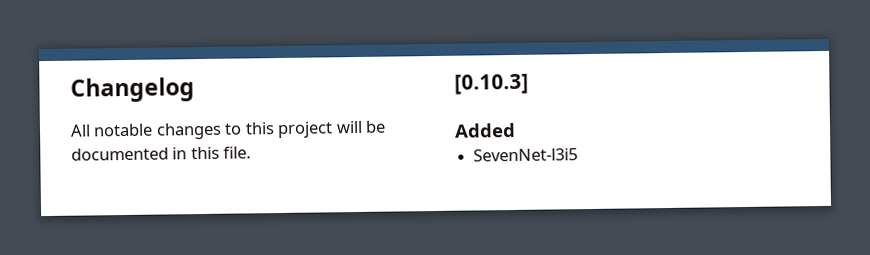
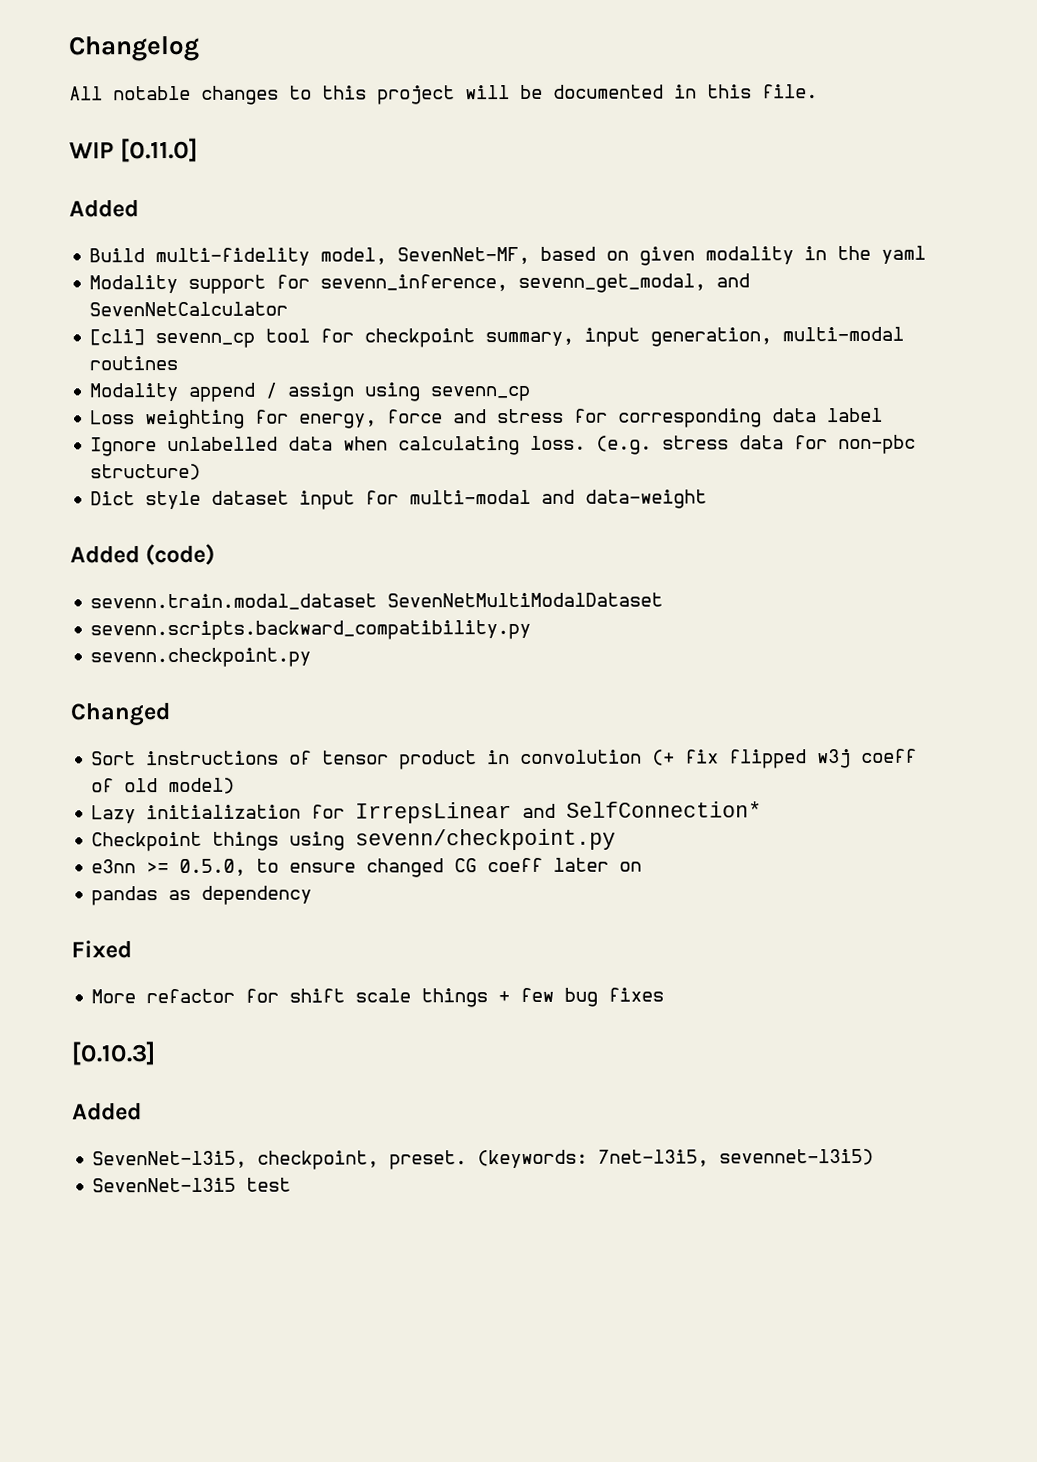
+ WIP [0.11.0]
+ Added
+ Build multi-fidelity model, SevenNet-MF, based on given modality in the yaml
+ Modality support for sevenn_inference, sevenn_get_modal, and SevenNetCalculator
+ [cli] sevenn_cp tool for checkpoint summary, input generation, multi-modal routines
+ Modality append / assign using sevenn_cp
+ Loss weighting for energy, force and stress for corresponding data label
+ Ignore unlabelled data when calculating loss. (e.g. stress data for non-pbc structure)
+ Dict style dataset input for multi-modal and data-weight
+ Added (code)
+ sevenn.train.modal_dataset SevenNetMultiModalDataset
+ sevenn.scripts.backward_compatibility.py
+ sevenn.checkpoint.py
+ Changed
+ Sort instructions of tensor product in convolution (+ fix flipped w3j coeff of old model)
+ Lazy initialization for IrrepsLinear and SelfConnection*
+ Checkpoint things using sevenn/checkpoint.py
+ e3nn >= 0.5.0, to ensure changed CG coeff later on
+ pandas as dependency
+ Fixed
+ More refactor for shift scale things + few bug fixes
  [0.10.3]
  Added
+ SevenNet-l3i5, checkpoint, preset. (keywords: 7net-l3i5, sevennet-l3i5)
- SevenNet-l3i5
+ SevenNet-l3i5 test

